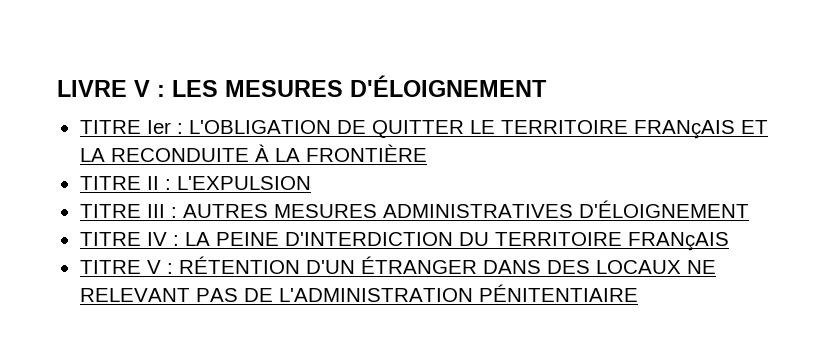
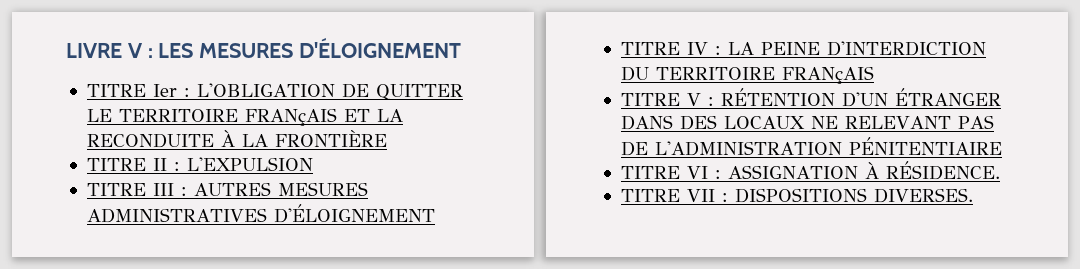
+ TITRE VI : ASSIGNATION À RÉSIDENCE.
+ TITRE VII : DISPOSITIONS DIVERSES.

